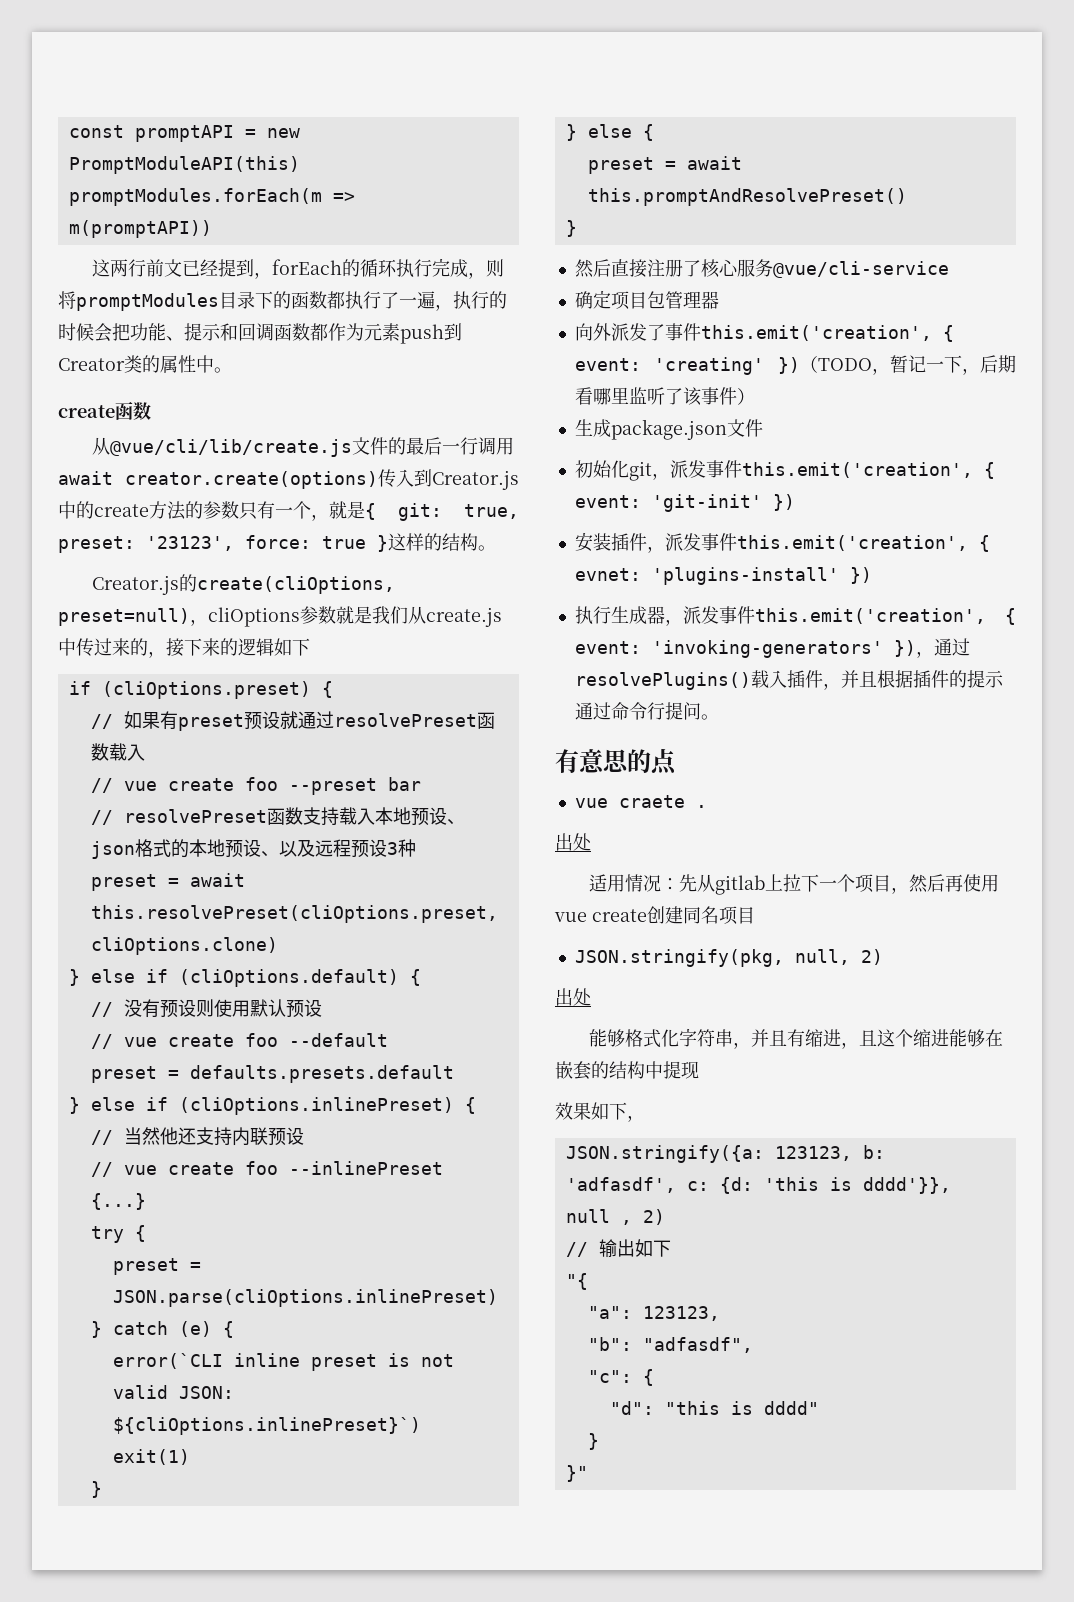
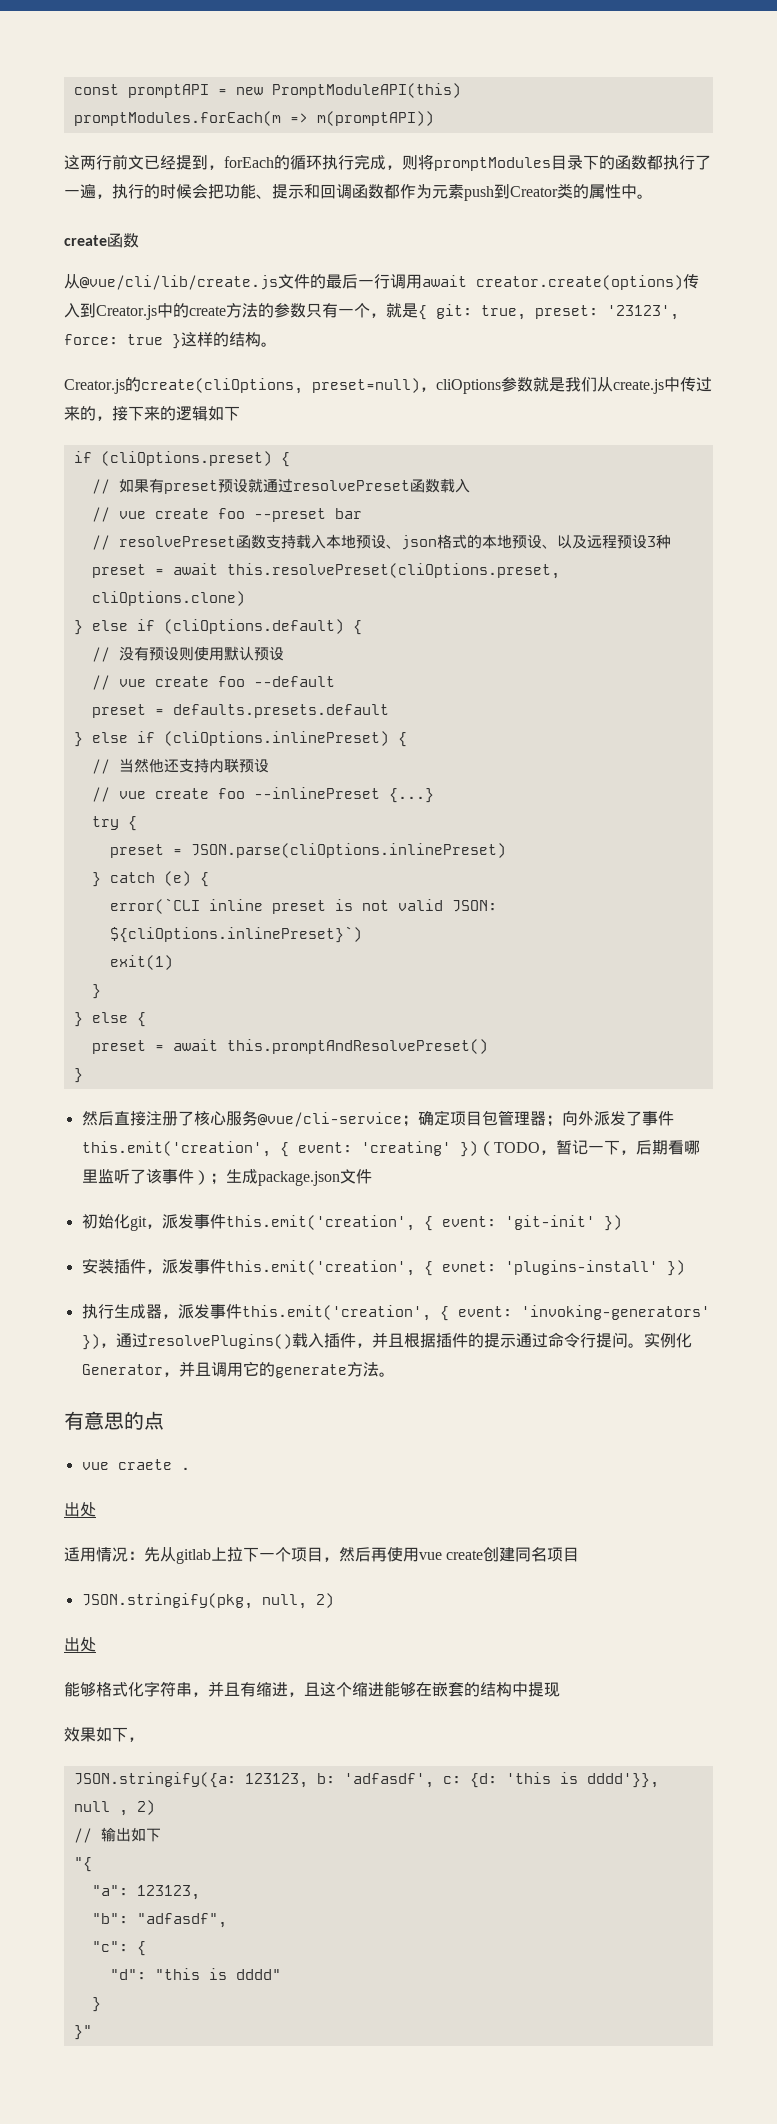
- 然后直接注册了核心服务@vue/cli-service
- 确定项目包管理器
- 向外派发了事件this.emit('creation', { event: 'creating' })（TODO，暂记一下，后期看哪里监听了该事件）
- 生成package.json文件
+ 然后直接注册了核心服务@vue/cli-service；确定项目包管理器；向外派发了事件this.emit('creation', { event: 'creating' })（TODO，暂记一下，后期看哪里监听了该事件）；生成package.json文件
+ 实例化Generator，并且调用它的generate方法。

